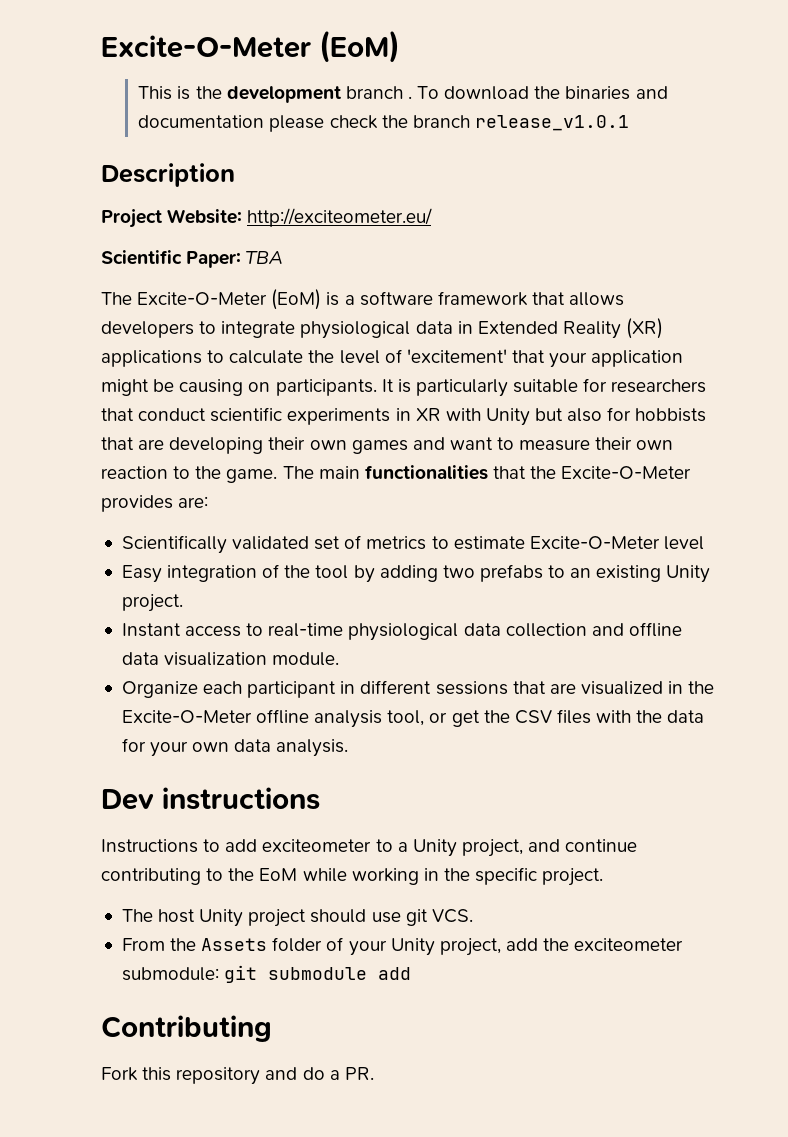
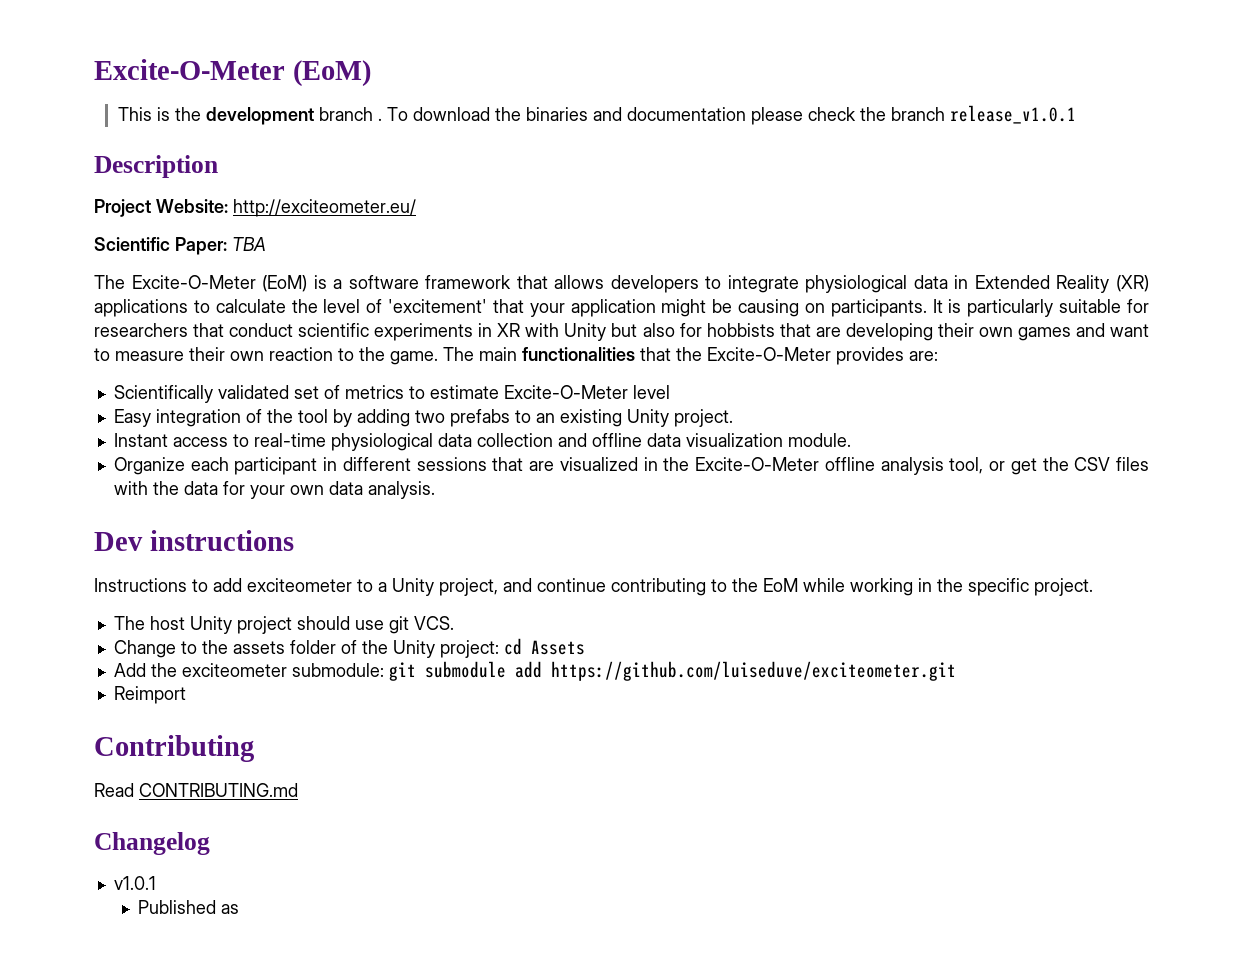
- From the Assets folder of your Unity project, add the exciteometer submodule: git submodule add
+ Change to the assets folder of the Unity project: cd Assets
+ Add the exciteometer submodule: git submodule add https://github.com/luiseduve/exciteometer.git
+ Reimport
- Fork this repository and do a PR.
+ Read CONTRIBUTING.md
+ Changelog
+ v1.0.1
+ Published as

